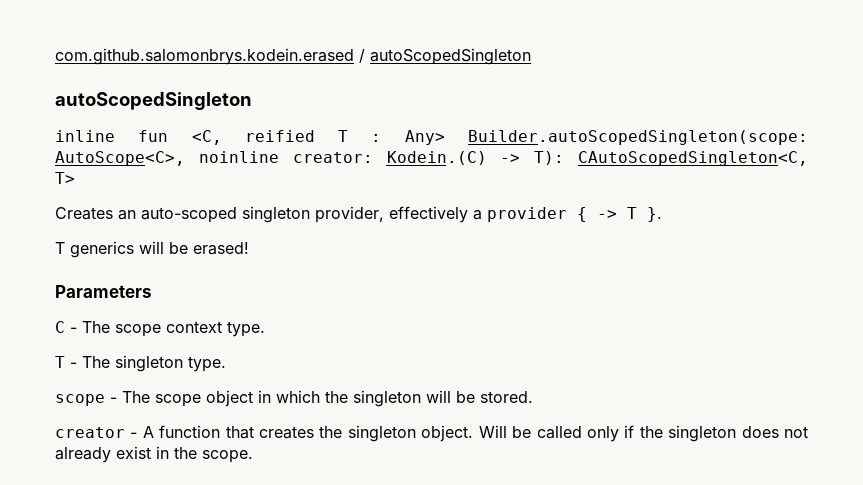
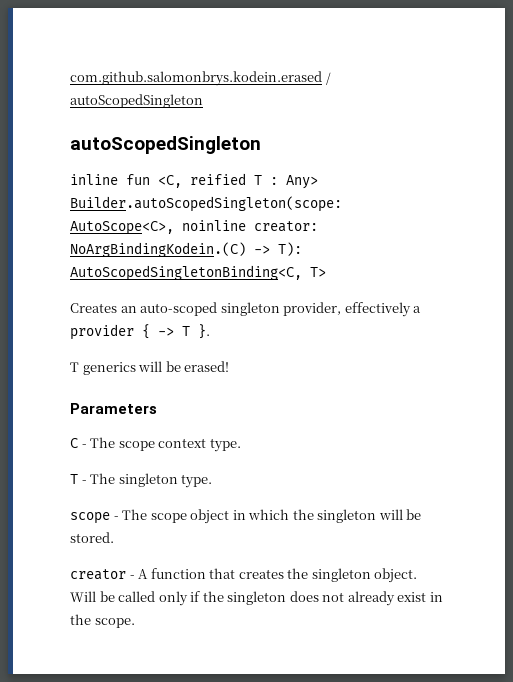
- inline fun <C, reified T : Any> Builder.autoScopedSingleton(scope: AutoScope<C>, noinline creator: Kodein.(C) -> T): CAutoScopedSingleton<C, T>
+ inline fun <C, reified T : Any> Builder.autoScopedSingleton(scope: AutoScope<C>, noinline creator: NoArgBindingKodein.(C) -> T): AutoScopedSingletonBinding<C, T>

